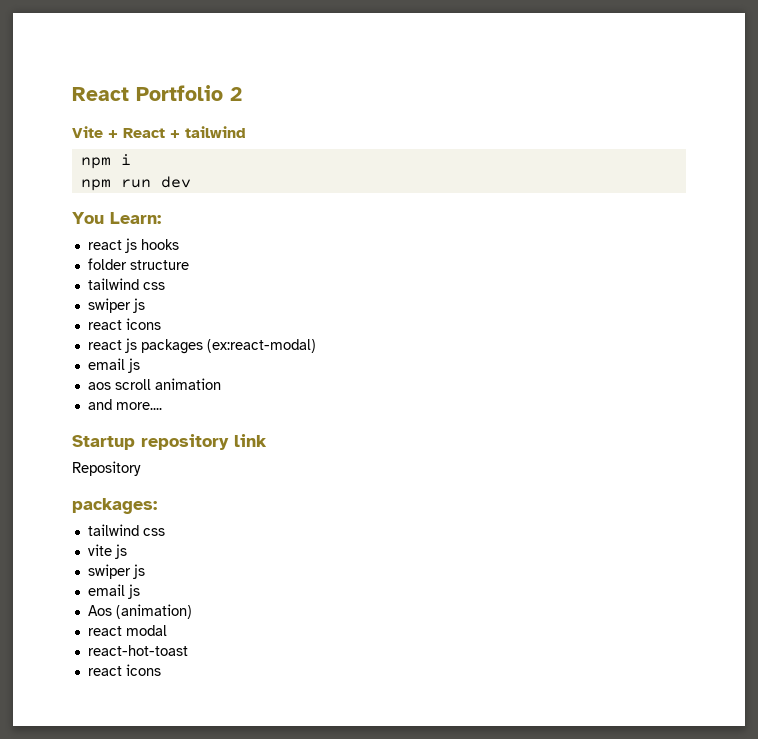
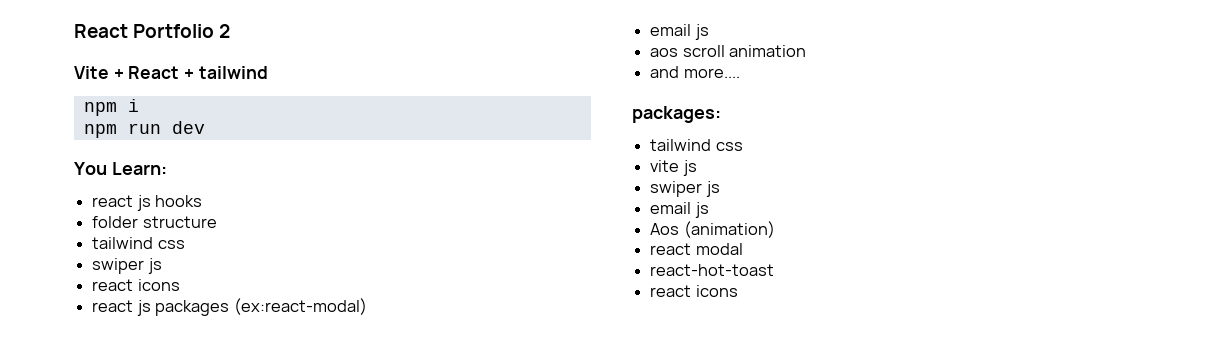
- Startup repository link
- Repository

